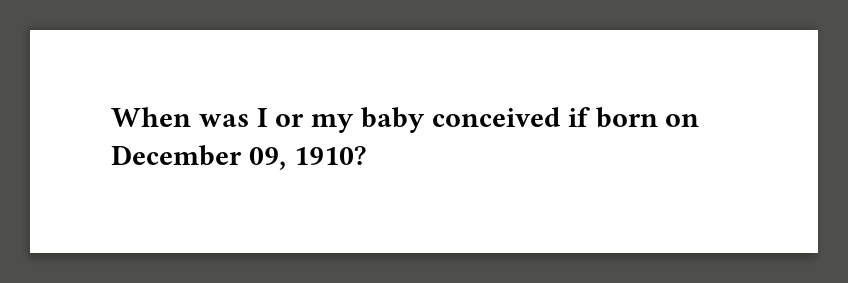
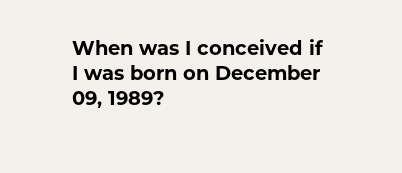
- When was I or my baby conceived if born on December 09, 1910?
+ When was I conceived if I was born on December 09, 1989?

